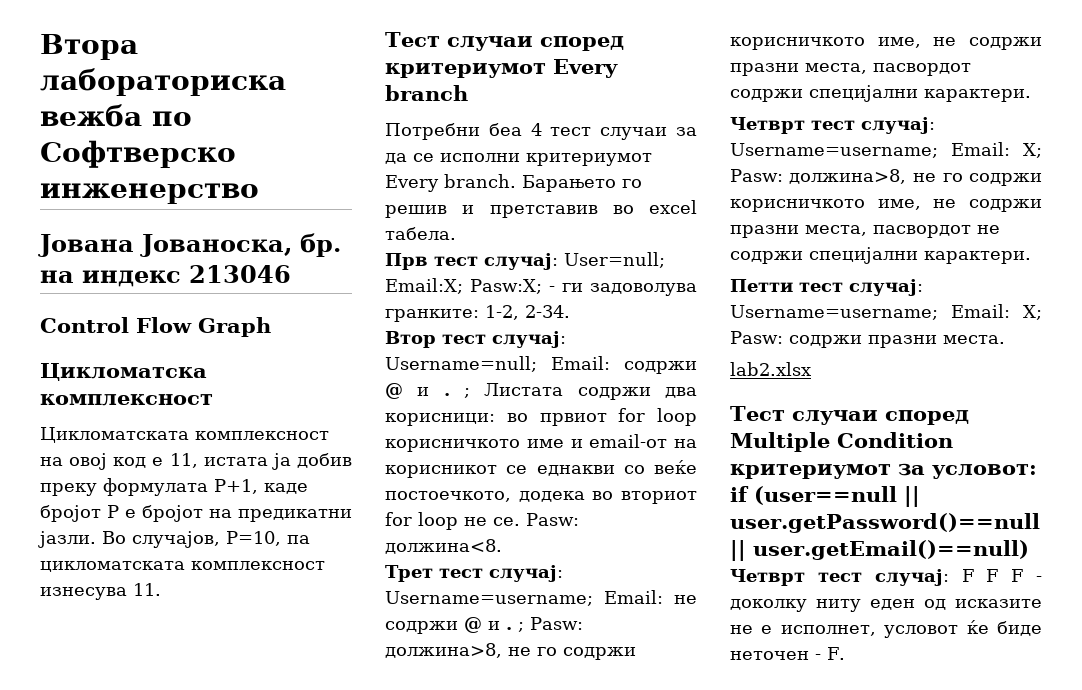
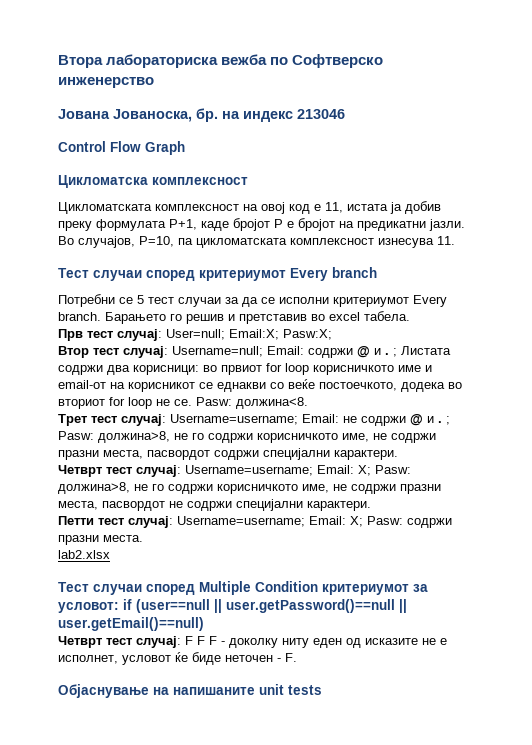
- Потребни беа 4 тест случаи за да се исполни критериумот Every branch.
+ Потребни се 5 тест случаи за да се исполни критериумот Every branch.
- Прв тест случај: User=null; Email:X; Pasw:X; - ги задоволува гранките: 1-2, 2-34.
+ Прв тест случај: User=null; Email:X; Pasw:X;
+ Објаснување на напишаните unit tests

